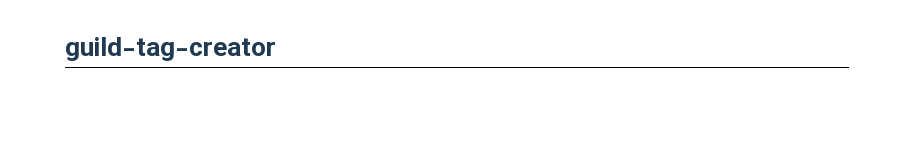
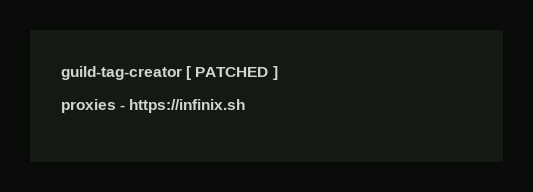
- guild-tag-creator
+ guild-tag-creator [ PATCHED ]
+ proxies - https://infinix.sh

